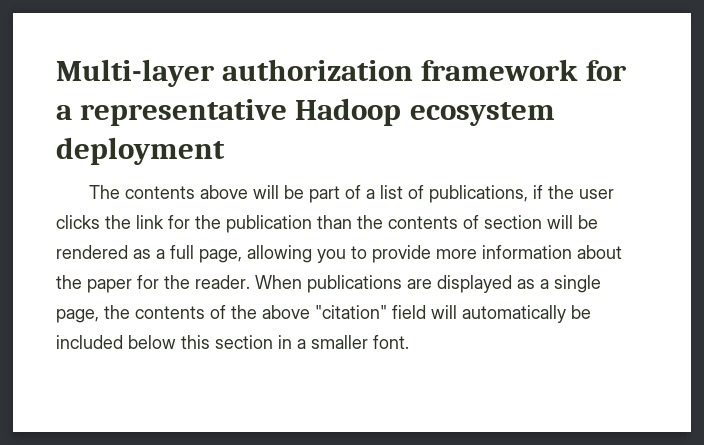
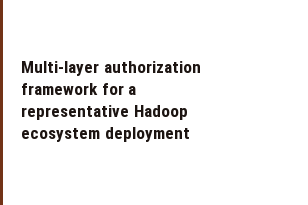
- The contents above will be part of a list of publications, if the user clicks the link for the publication than the contents of section will be rendered as a full page, allowing you to provide more information about the paper for the reader. When publications are displayed as a single page, the contents of the above "citation" field will automatically be included below this section in a smaller font.

